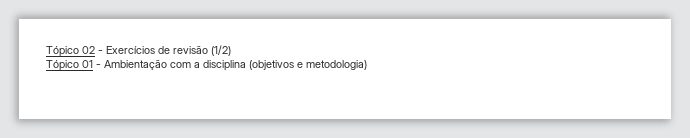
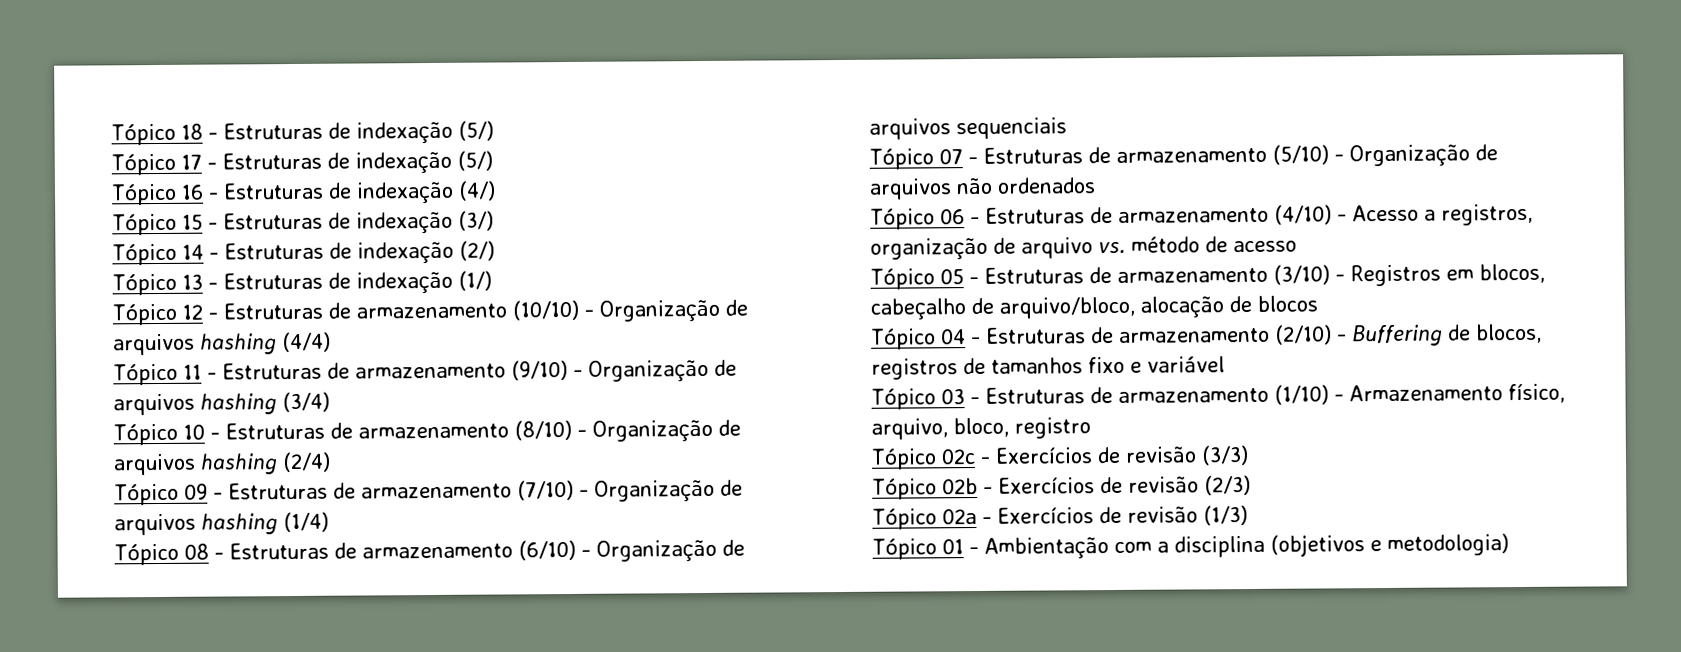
- Tópico 02 - Exercícios de revisão (1/2)
+ Tópico 18 - Estruturas de indexação (5/)
+ Tópico 17 - Estruturas de indexação (5/)
+ Tópico 16 - Estruturas de indexação (4/)
+ Tópico 15 - Estruturas de indexação (3/)
+ Tópico 14 - Estruturas de indexação (2/)
+ Tópico 13 - Estruturas de indexação (1/)
+ Tópico 12 - Estruturas de armazenamento (10/10) - Organização de arquivos hashing (4/4)
+ Tópico 11 - Estruturas de armazenamento (9/10) - Organização de arquivos hashing (3/4)
+ Tópico 10 - Estruturas de armazenamento (8/10) - Organização de arquivos hashing (2/4)
+ Tópico 09 - Estruturas de armazenamento (7/10) - Organização de arquivos hashing (1/4)
+ Tópico 08 - Estruturas de armazenamento (6/10) - Organização de arquivos sequenciais
+ Tópico 07 - Estruturas de armazenamento (5/10) - Organização de arquivos não ordenados
+ Tópico 06 - Estruturas de armazenamento (4/10) - Acesso a registros, organização de arquivo vs. método de acesso
+ Tópico 05 - Estruturas de armazenamento (3/10) - Registros em blocos, cabeçalho de arquivo/bloco, alocação de blocos
+ Tópico 04 - Estruturas de armazenamento (2/10) - Buffering de blocos, registros de tamanhos fixo e variável
+ Tópico 03 - Estruturas de armazenamento (1/10) - Armazenamento físico, arquivo, bloco, registro
+ Tópico 02c - Exercícios de revisão (3/3)
+ Tópico 02b - Exercícios de revisão (2/3)
+ Tópico 02a - Exercícios de revisão (1/3)

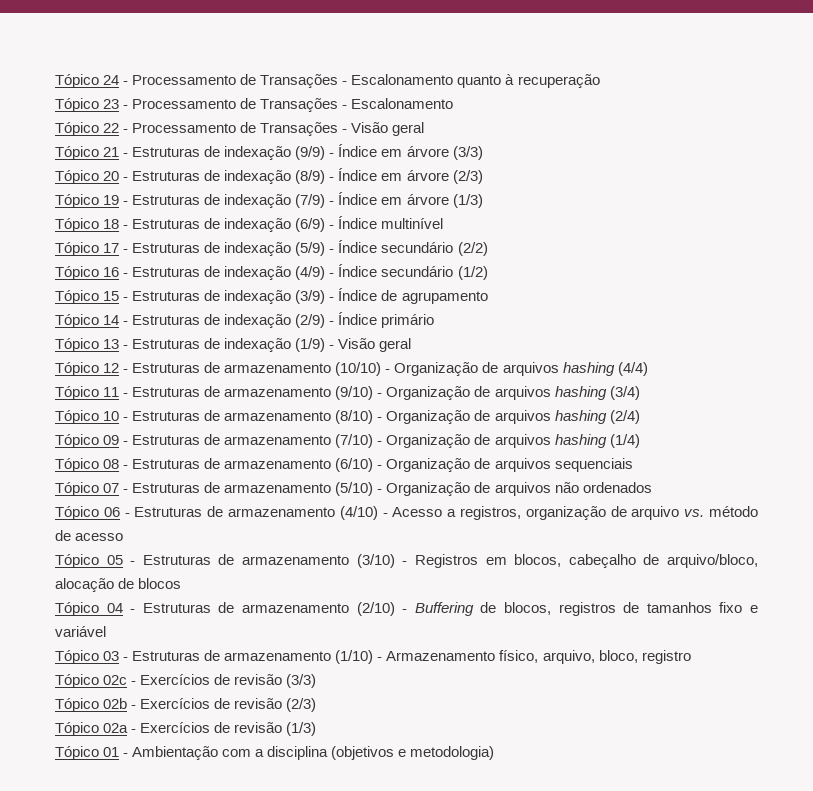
- Tópico 18 - Estruturas de indexação (5/)
+ Tópico 24 - Processamento de Transações - Escalonamento quanto à recuperação
+ Tópico 23 - Processamento de Transações - Escalonamento
+ Tópico 22 - Processamento de Transações - Visão geral
+ Tópico 21 - Estruturas de indexação (9/9) - Índice em árvore (3/3)
+ Tópico 20 - Estruturas de indexação (8/9) - Índice em árvore (2/3)
+ Tópico 19 - Estruturas de indexação (7/9) - Índice em árvore (1/3)
+ Tópico 18 - Estruturas de indexação (6/9) - Índice multinível
- Tópico 17 - Estruturas de indexação (5/)
+ Tópico 17 - Estruturas de indexação (5/9) - Índice secundário (2/2)
- Tópico 16 - Estruturas de indexação (4/)
+ Tópico 16 - Estruturas de indexação (4/9) - Índice secundário (1/2)
- Tópico 15 - Estruturas de indexação (3/)
+ Tópico 15 - Estruturas de indexação (3/9) - Índice de agrupamento
- Tópico 14 - Estruturas de indexação (2/)
+ Tópico 14 - Estruturas de indexação (2/9) - Índice primário
- Tópico 13 - Estruturas de indexação (1/)
+ Tópico 13 - Estruturas de indexação (1/9) - Visão geral

